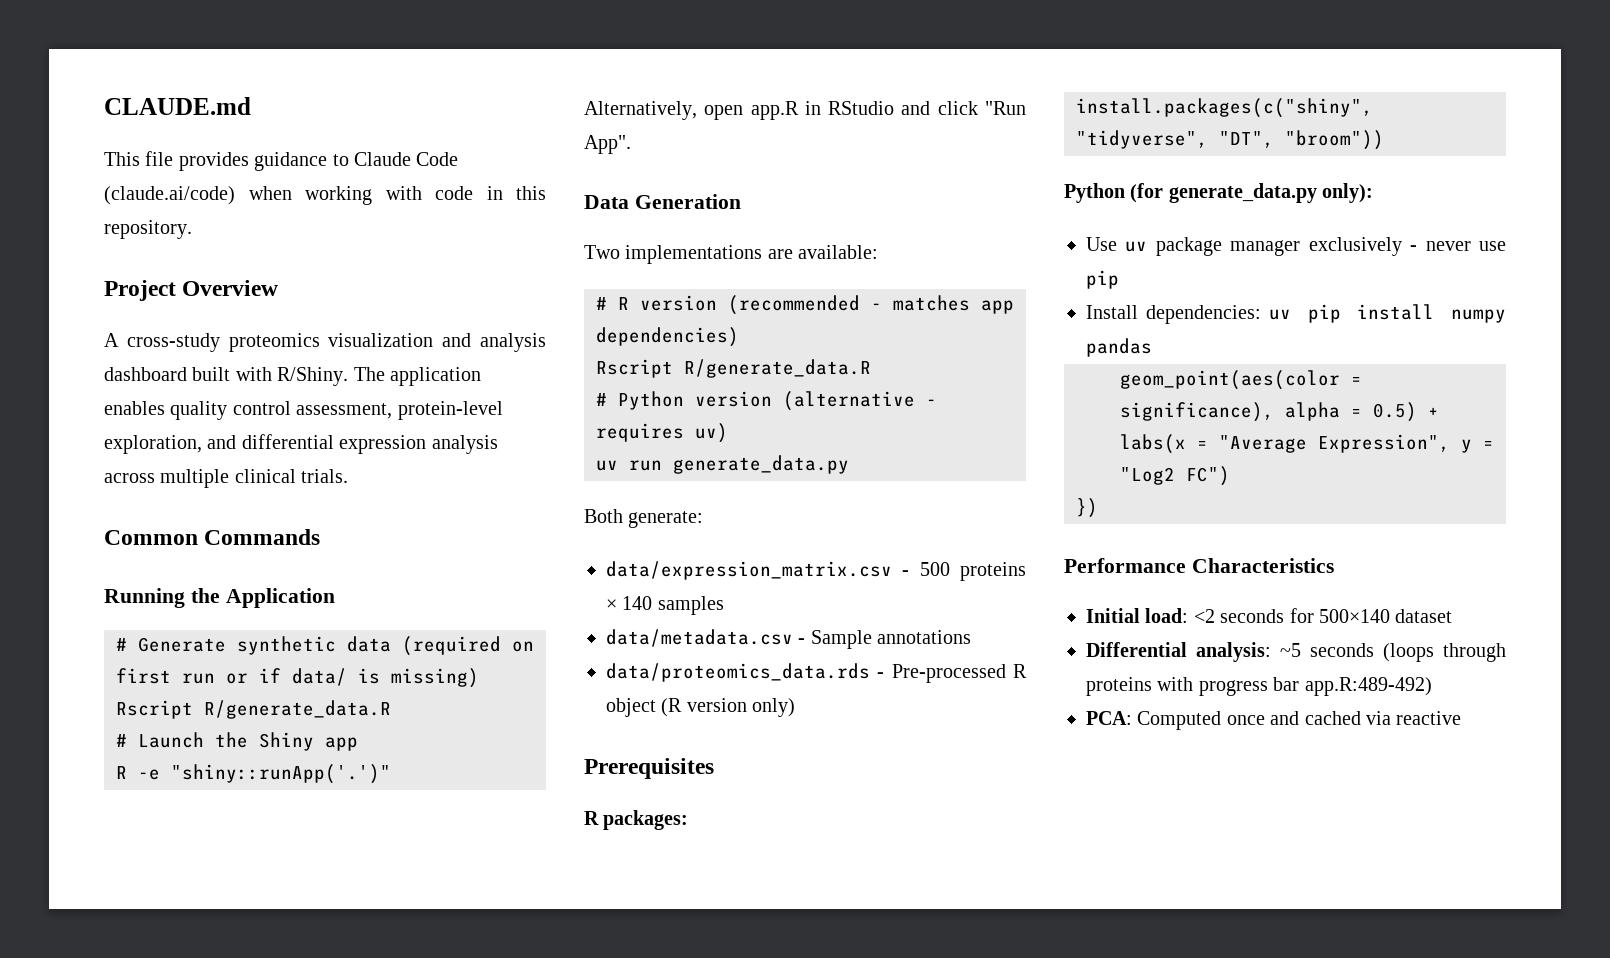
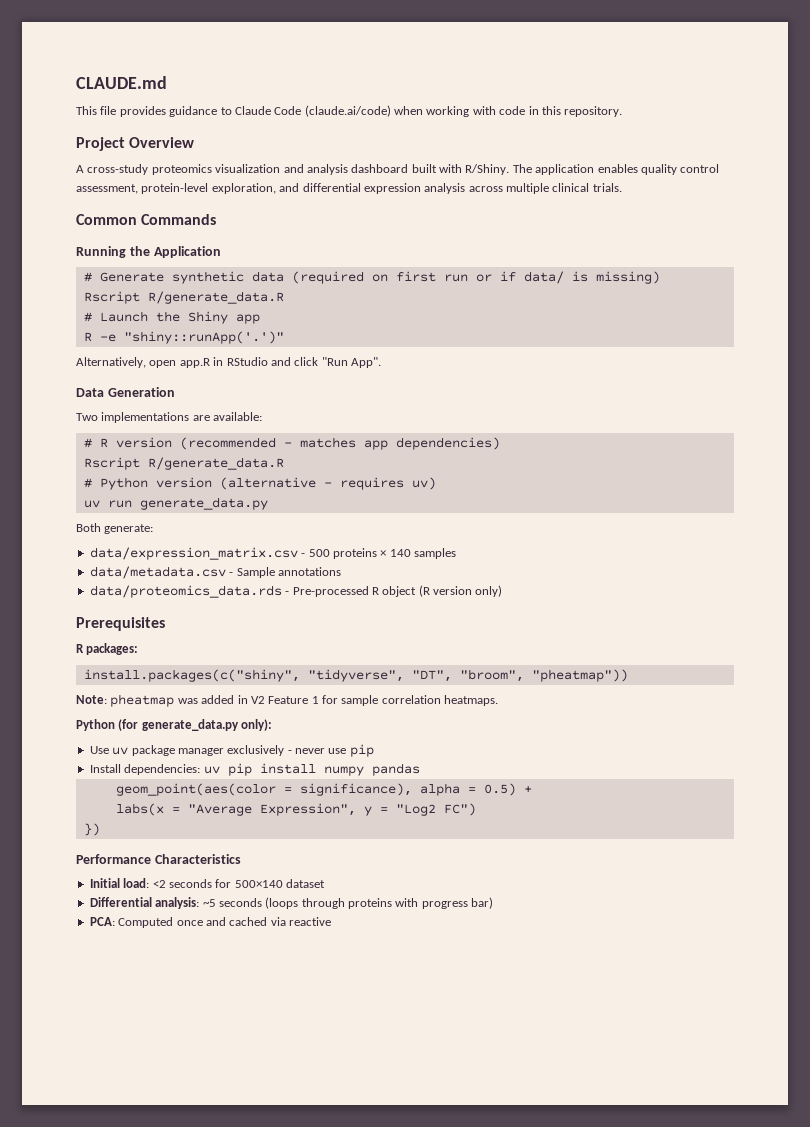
- install.packages(c("shiny", "tidyverse", "DT", "broom"))
+ install.packages(c("shiny", "tidyverse", "DT", "broom", "pheatmap"))
+ Note: pheatmap was added in V2 Feature 1 for sample correlation heatmaps.
- Differential analysis: ~5 seconds (loops through proteins with progress bar app.R:489-492)
+ Differential analysis: ~5 seconds (loops through proteins with progress bar)

